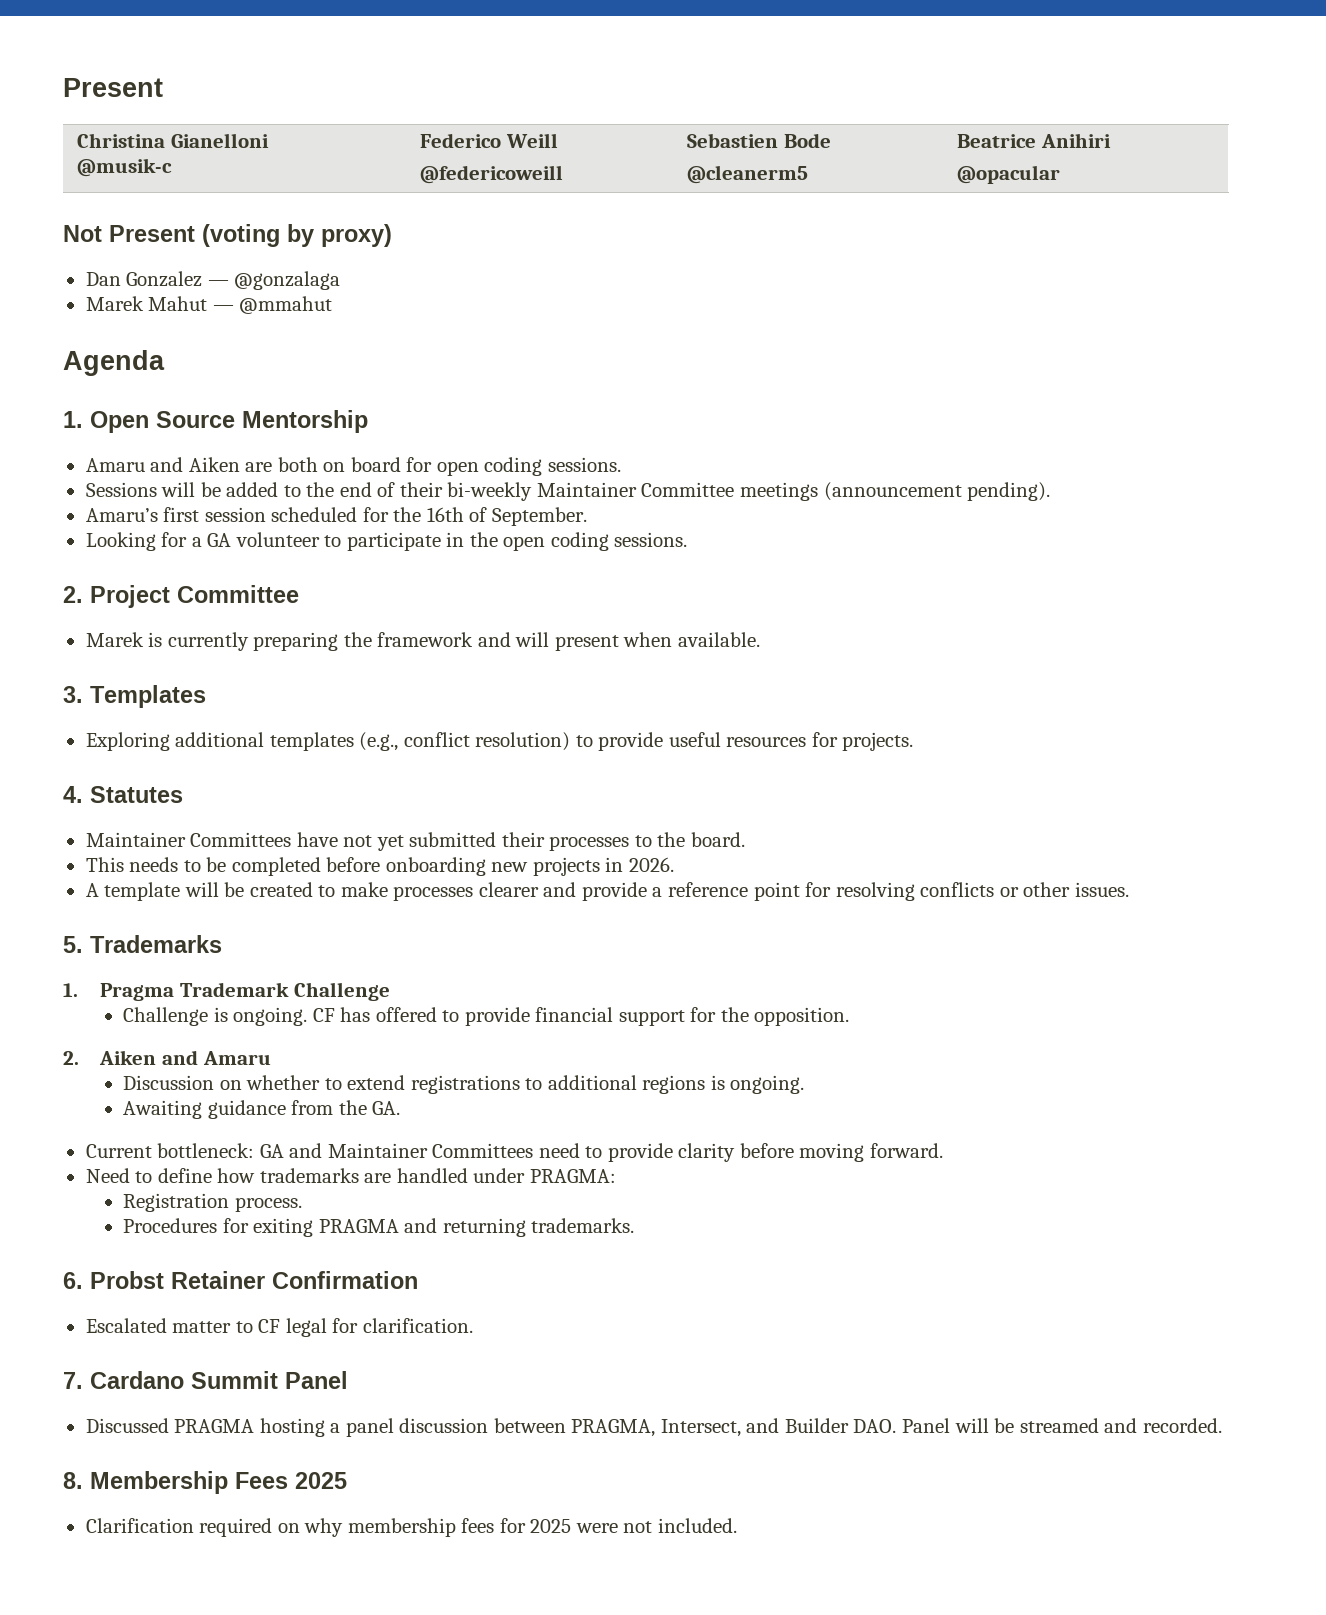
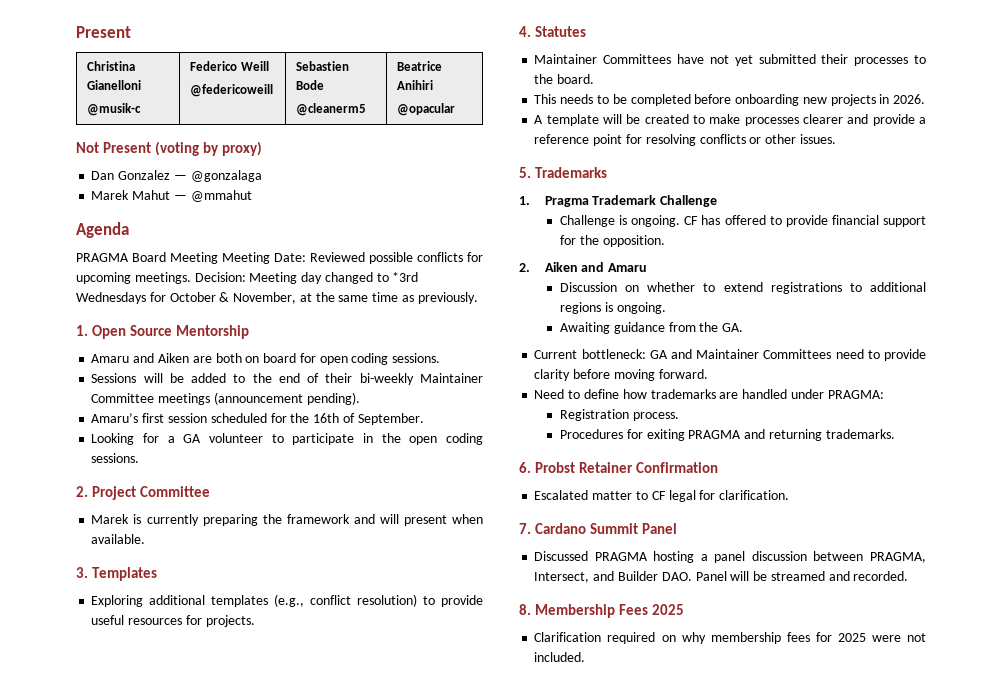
+ PRAGMA Board Meeting Meeting Date: Reviewed possible conflicts for upcoming meetings. Decision: Meeting day changed to *3rd Wednesdays for October & November, at the same time as previously.

